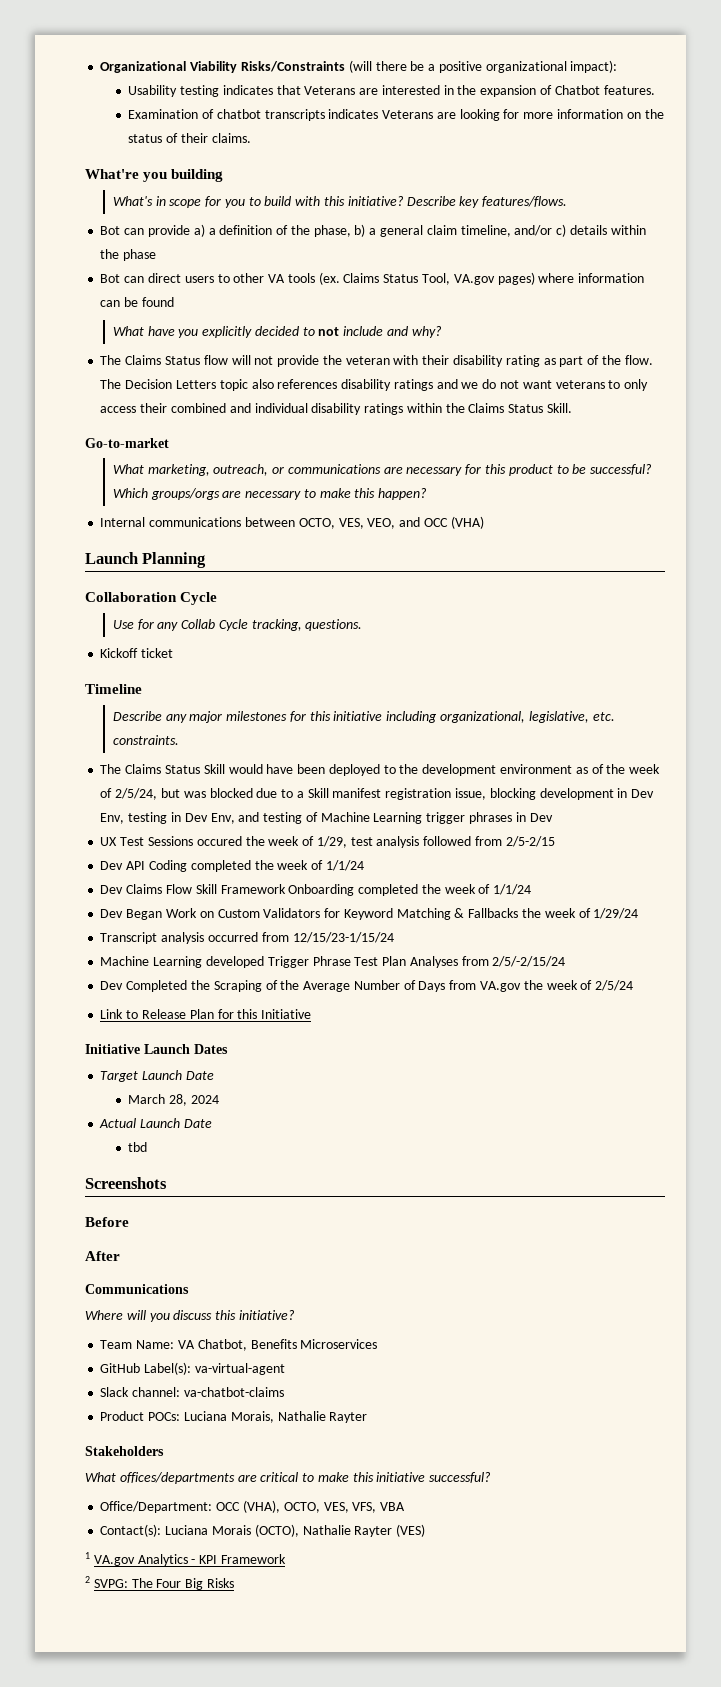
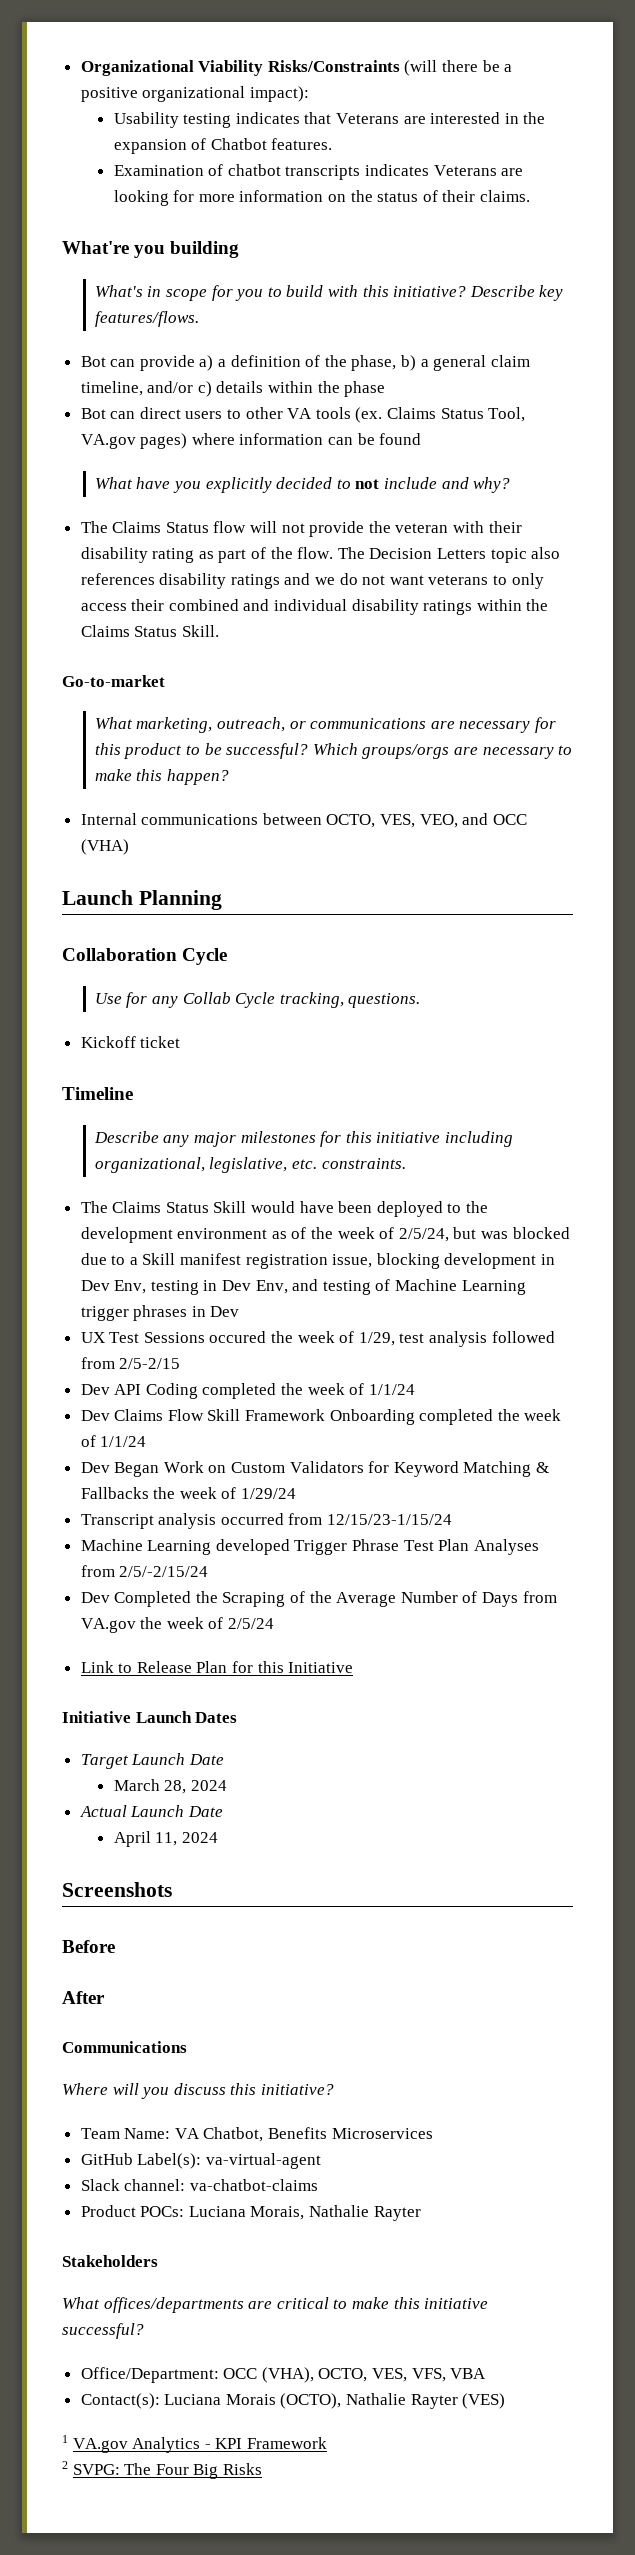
- tbd
+ April 11, 2024

